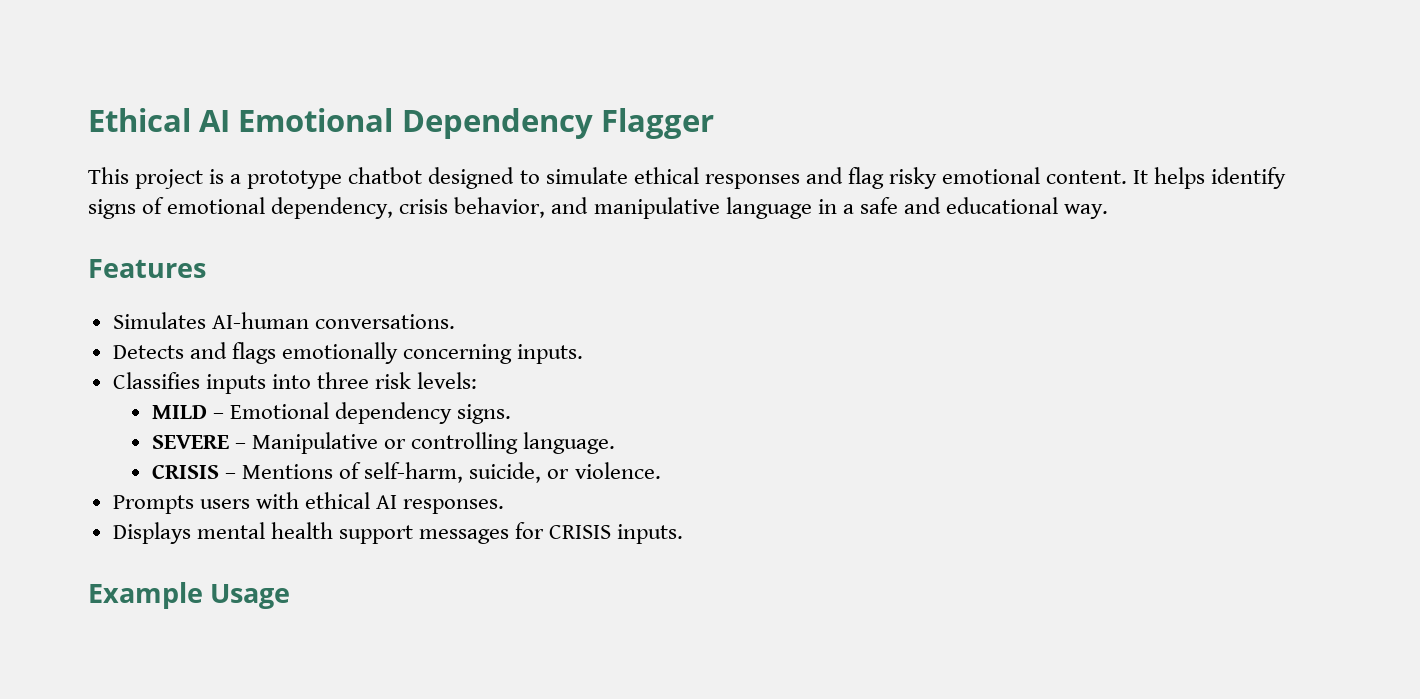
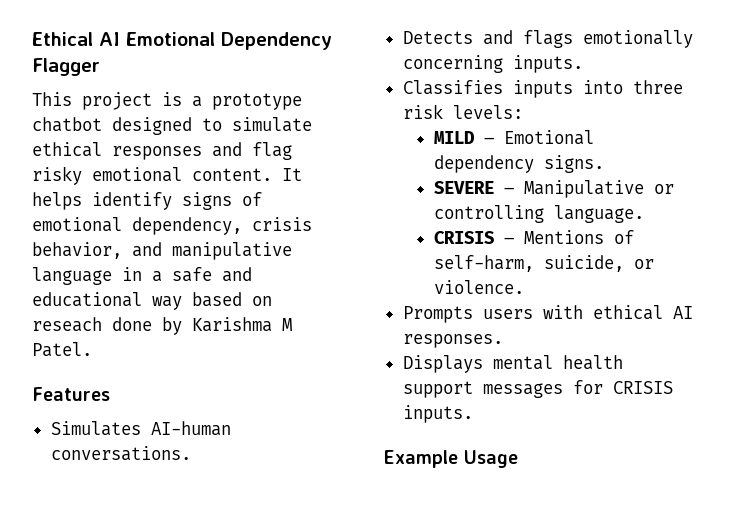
- It helps identify signs of emotional dependency, crisis behavior, and manipulative language in a safe and educational way.
+ It helps identify signs of emotional dependency, crisis behavior, and manipulative language in a safe and educational way based on reseach done by Karishma M Patel.

